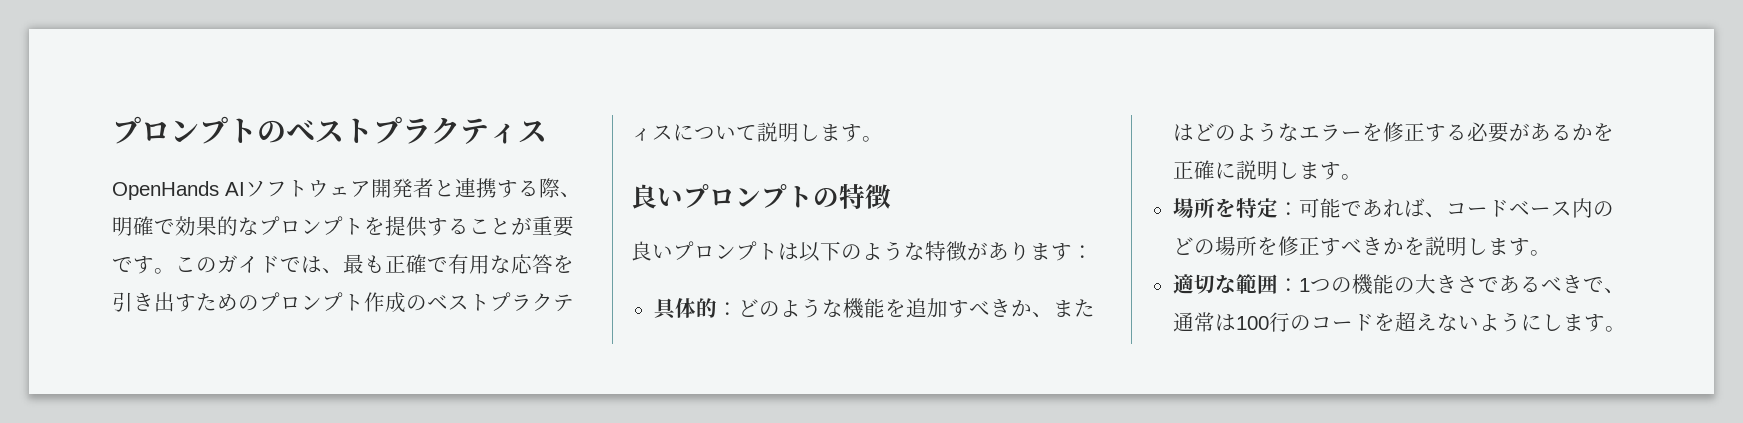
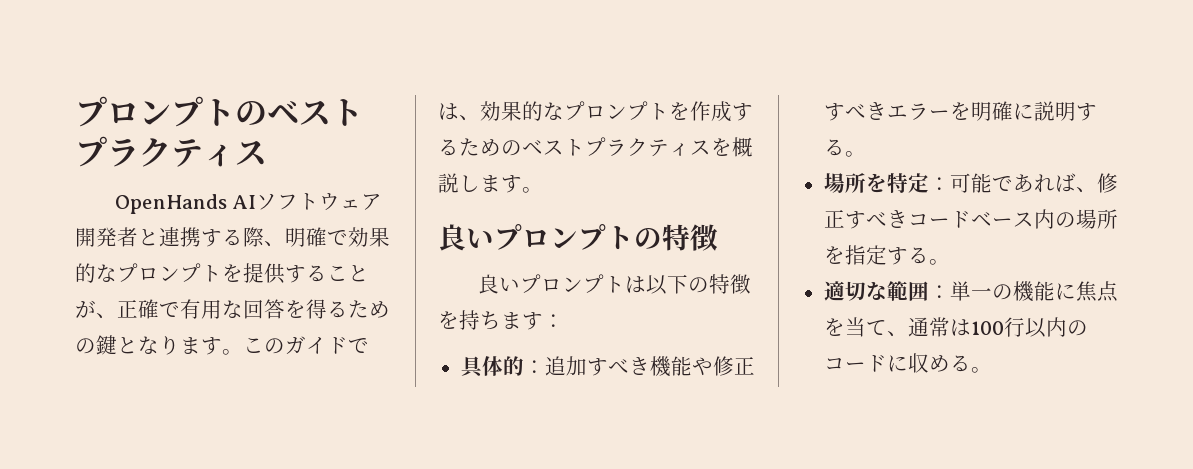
- OpenHands AIソフトウェア開発者と連携する際、明確で効果的なプロンプトを提供することが重要です。
+ OpenHands AIソフトウェア開発者と連携する際、明確で効果的なプロンプトを提供することが、正確で有用な回答を得るための鍵となります。
- このガイドでは、最も正確で有用な応答を引き出すためのプロンプト作成のベストプラクティスについて説明します。
+ このガイドでは、効果的なプロンプトを作成するためのベストプラクティスを概説します。
- 良いプロンプトは以下のような特徴があります：
+ 良いプロンプトは以下の特徴を持ちます：
- 具体的：どのような機能を追加すべきか、またはどのようなエラーを修正する必要があるかを正確に説明します。
+ 具体的：追加すべき機能や修正すべきエラーを明確に説明する。
- 場所を特定：可能であれば、コードベース内のどの場所を修正すべきかを説明します。
- 適切な範囲：1つの機能の大きさであるべきで、通常は100行のコードを超えないようにします。
+ 場所を特定：可能であれば、修正すべきコードベース内の場所を指定する。
+ 適切な範囲：単一の機能に焦点を当て、通常は100行以内のコードに収める。

